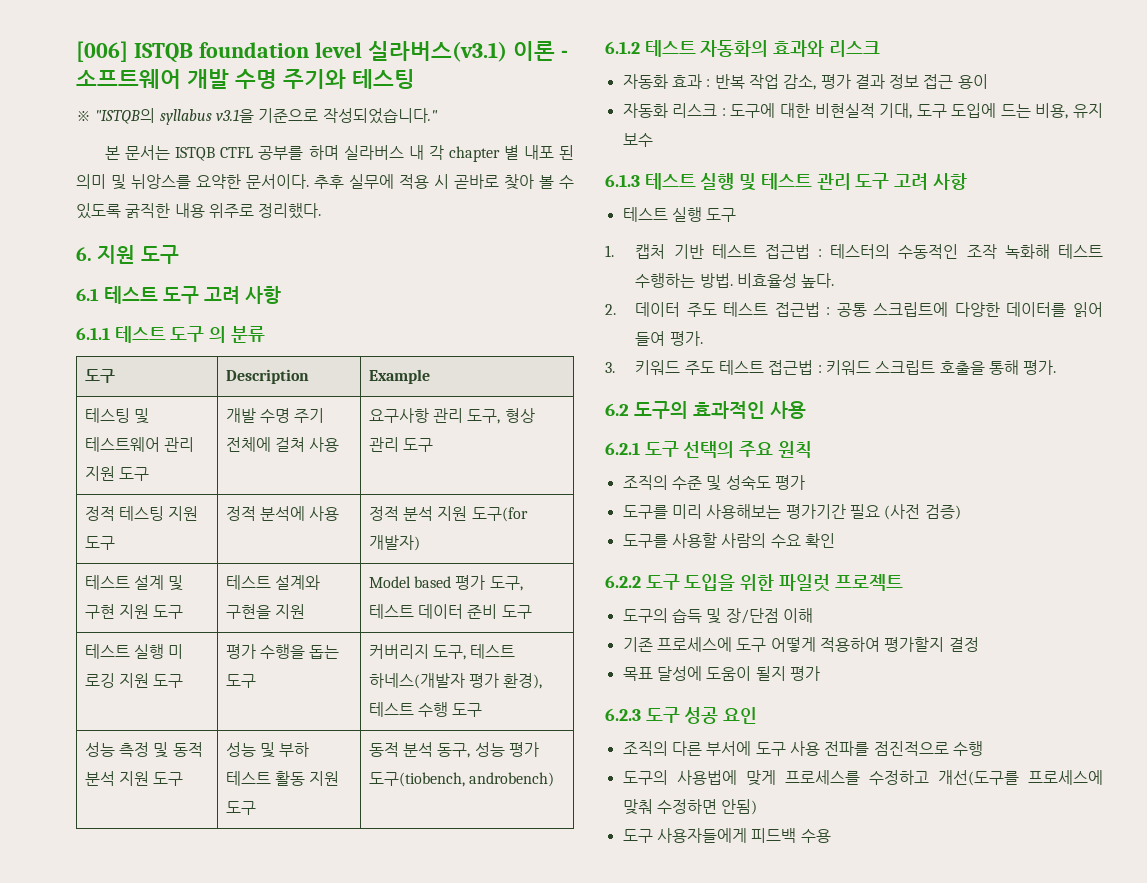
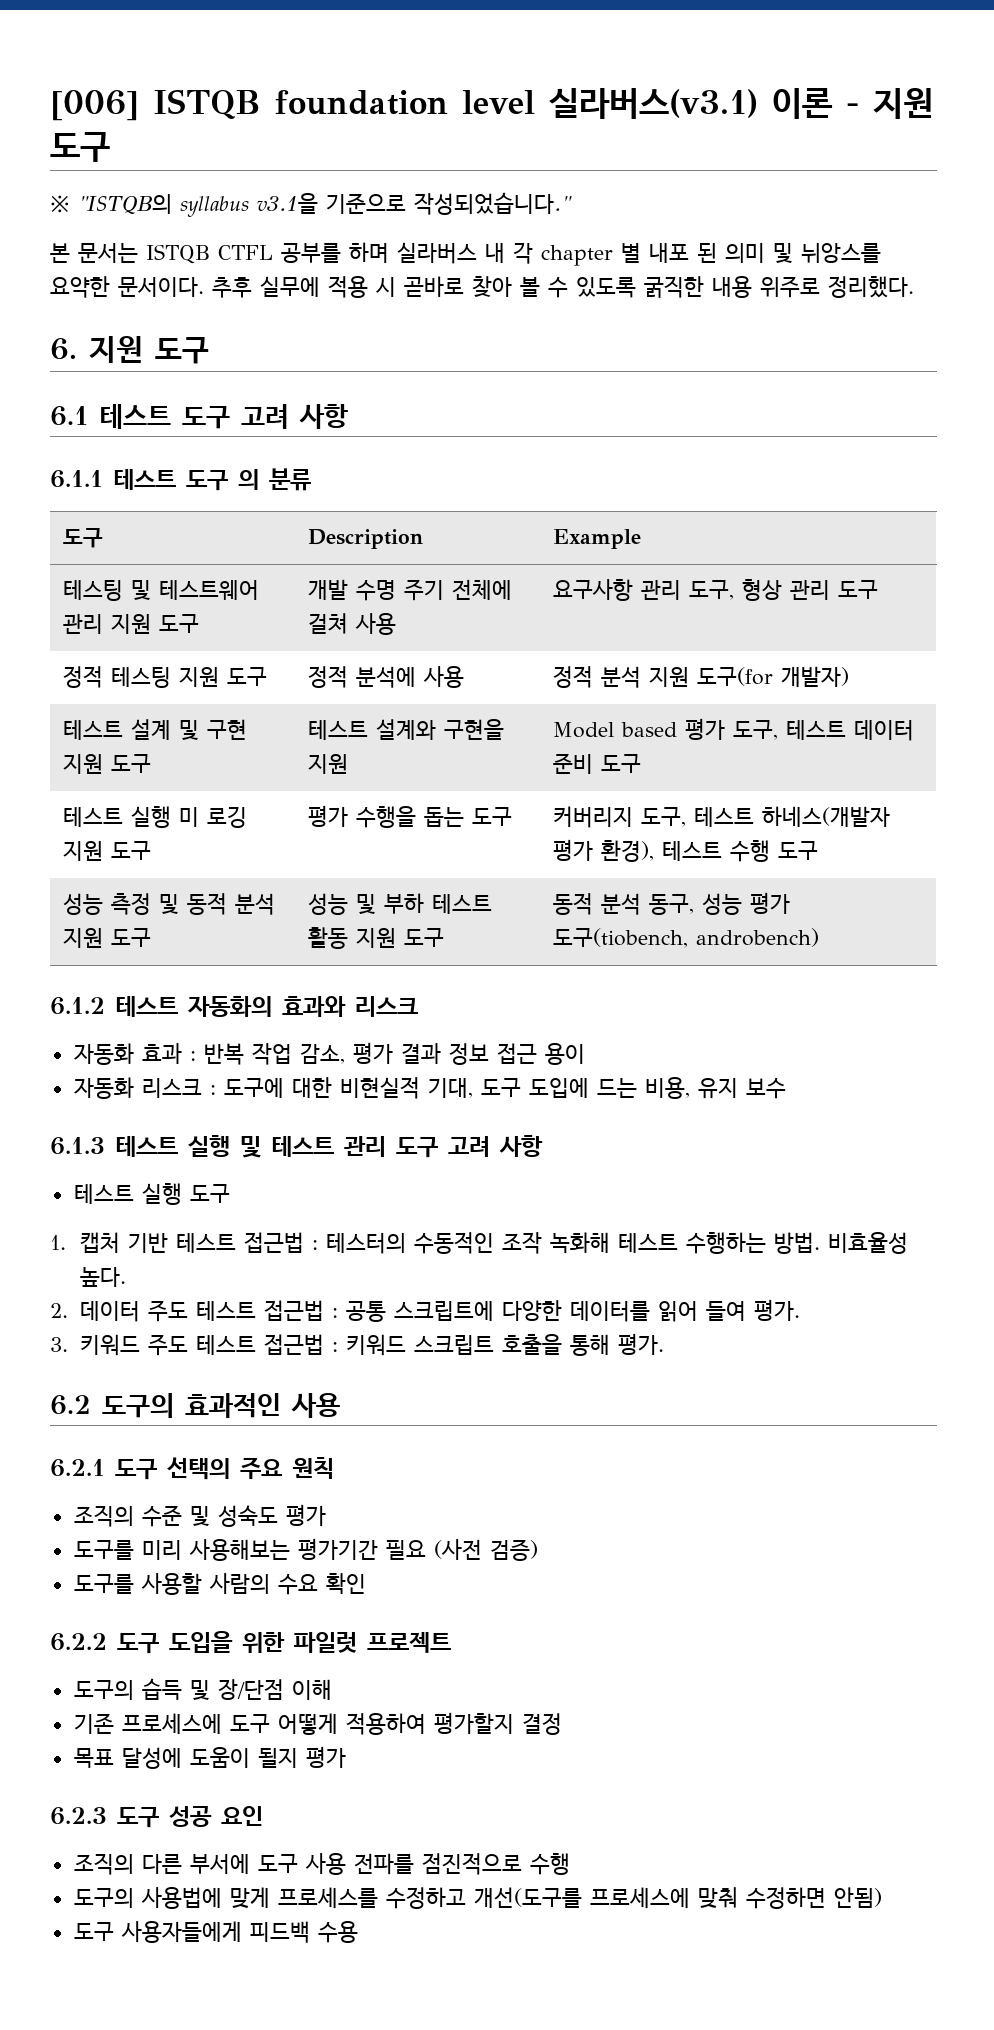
- [006] ISTQB foundation level 실라버스(v3.1) 이론 - 소프트웨어 개발 수명 주기와 테스팅
+ [006] ISTQB foundation level 실라버스(v3.1) 이론 - 지원 도구

